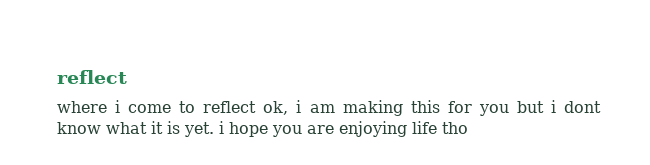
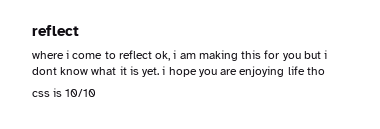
+ css is 10/10

